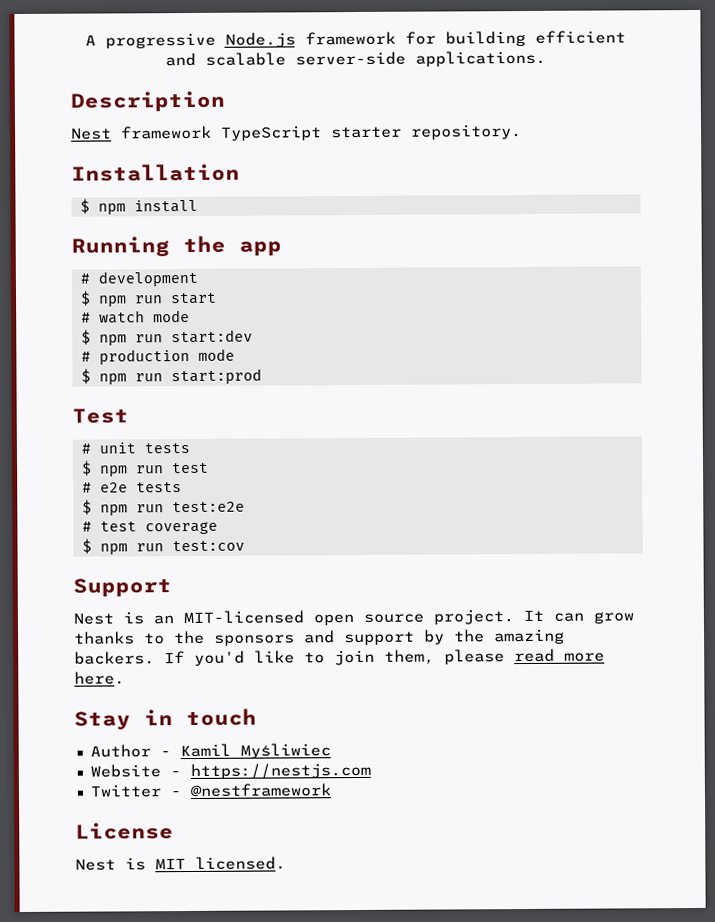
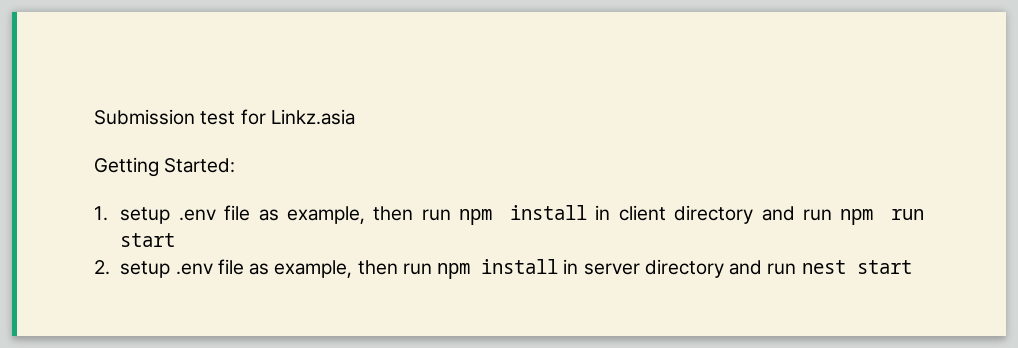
- A progressive Node.js framework for building efficient and scalable server-side applications.
- Description
- Nest framework TypeScript starter repository.
- Installation
- $ npm install
- Running the app
- # development
- $ npm run start
- # watch mode
- $ npm run start:dev
- # production mode
- $ npm run start:prod
- Test
- # unit tests
- $ npm run test
- # e2e tests
- $ npm run test:e2e
- # test coverage
- $ npm run test:cov
- Support
- Nest is an MIT-licensed open source project. It can grow thanks to the sponsors and support by the amazing backers. If you'd like to join them, please read more here.
- Stay in touch
- Author - Kamil Myśliwiec
- Website - https://nestjs.com
- Twitter - @nestframework
- License
- Nest is MIT licensed.
+ Submission test for Linkz.asia
+ Getting Started:
+ 1. setup .env file as example, then run npm install in client directory and run npm run start
+ 2. setup .env file as example, then run npm install in server directory and run nest start

